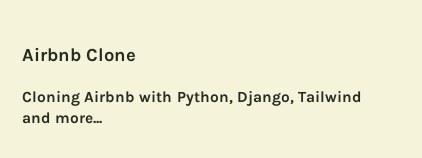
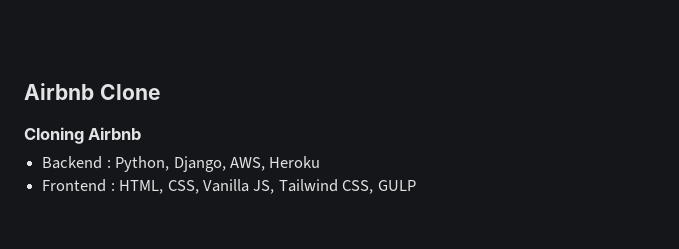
- Cloning Airbnb with Python, Django, Tailwind and more...
+ Cloning Airbnb
+ Backend : Python, Django, AWS, Heroku
+ Frontend : HTML, CSS, Vanilla JS, Tailwind CSS, GULP

